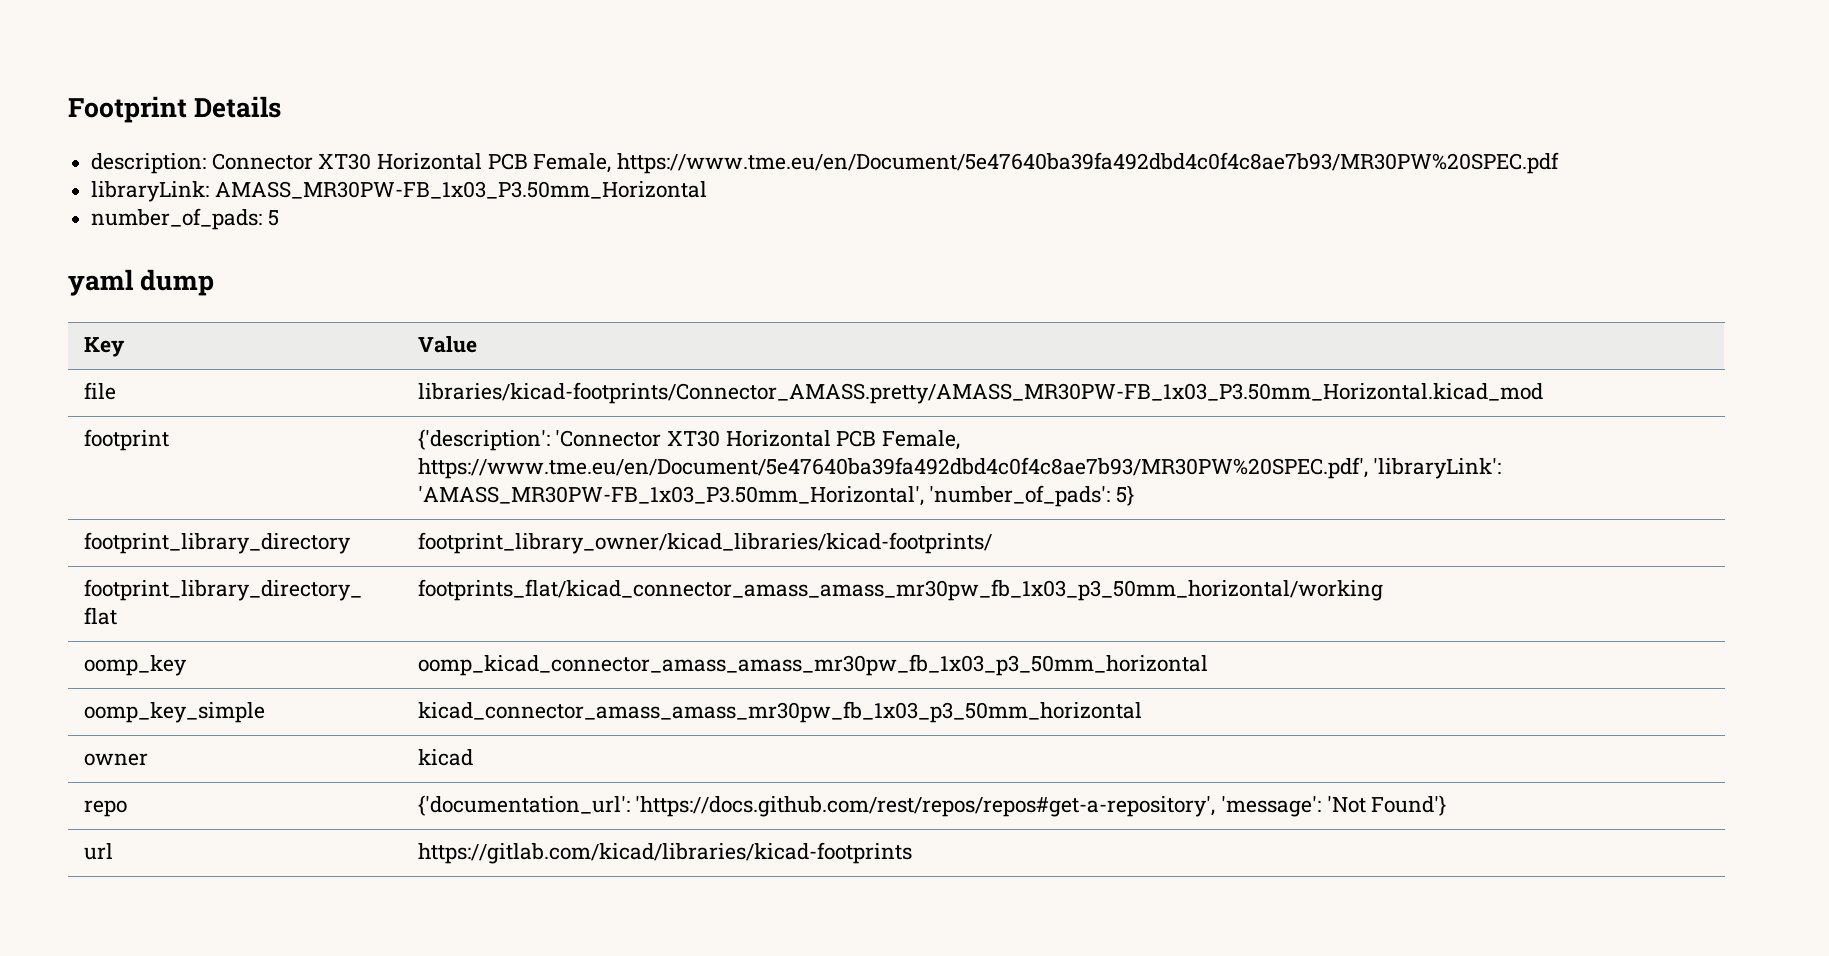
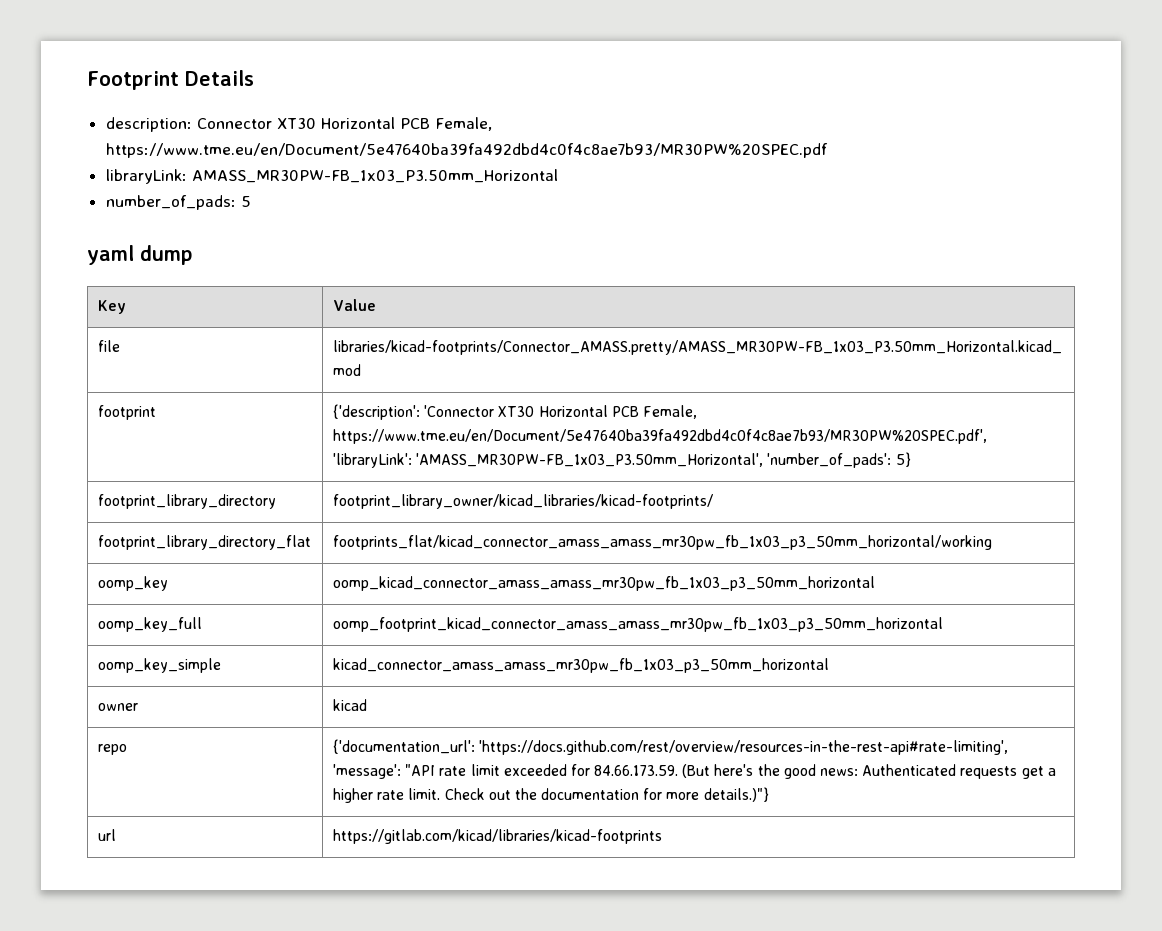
+ oomp_key_full | oomp_footprint_kicad_connector_amass_amass_mr30pw_fb_1x03_p3_50mm_horizontal
- repo | {'documentation_url': 'https://docs.github.com/rest/repos/repos#get-a-repository', 'message': 'Not Found'}
+ repo | {'documentation_url': 'https://docs.github.com/rest/overview/resources-in-the-rest-api#rate-limiting', 'message': "API rate limit exceeded for 84.66.173.59. (But here's the good news: Authenticated requests get a higher rate limit. Check out the documentation for more details.)"}

